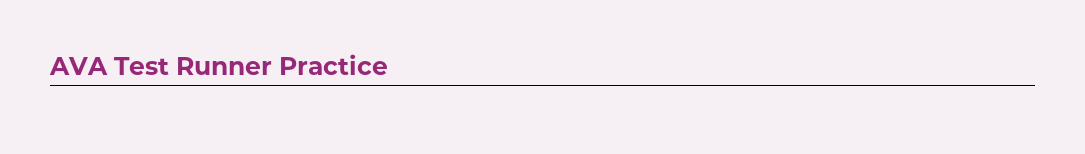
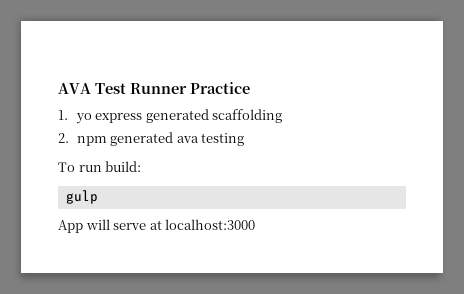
+ 1. yo express generated scaffolding
+ 2. npm generated ava testing
+ To run build:
+ gulp
+ App will serve at localhost:3000

